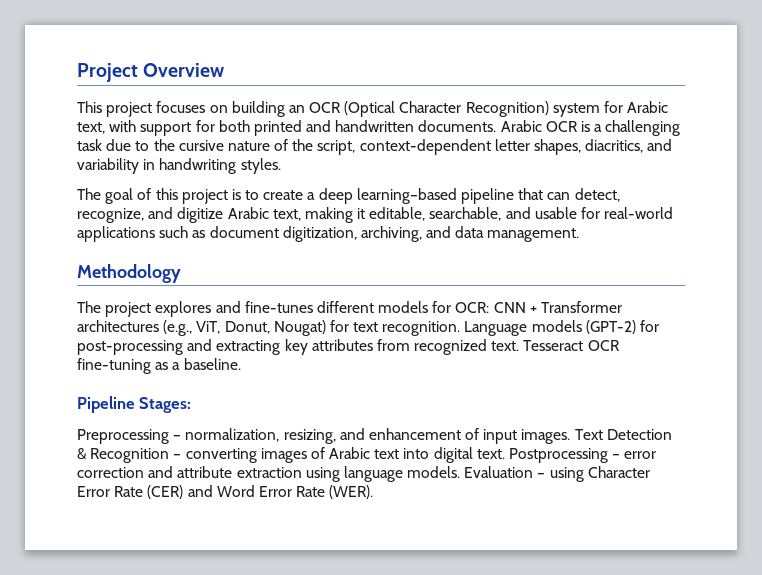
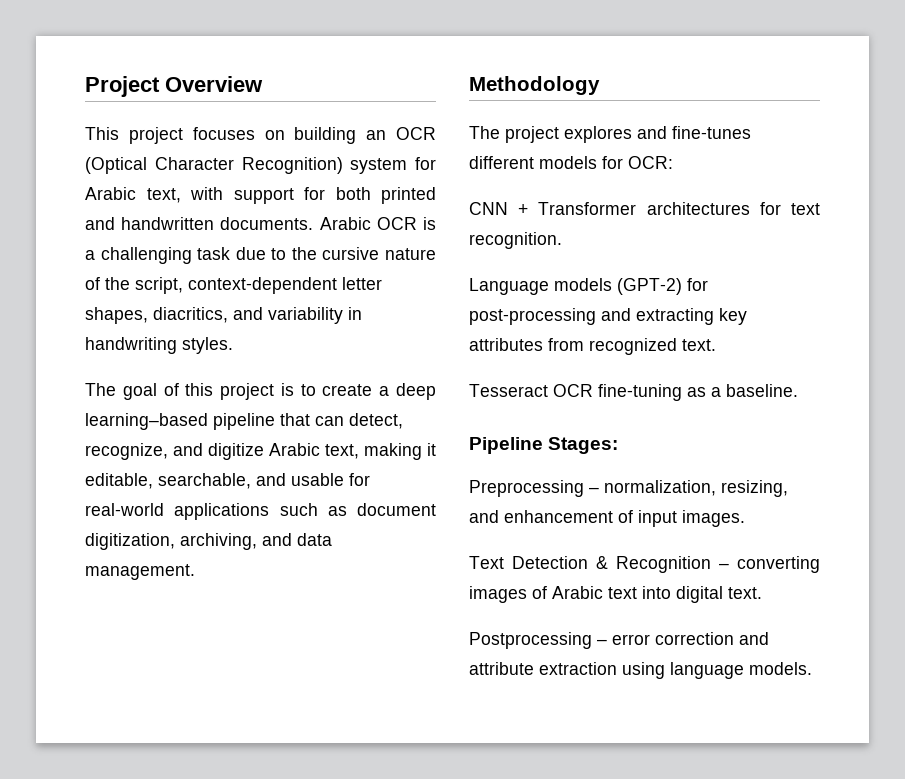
- The project explores and fine-tunes different models for OCR: CNN + Transformer architectures (e.g., ViT, Donut, Nougat) for text recognition. Language models (GPT-2) for post-processing and extracting key attributes from recognized text. Tesseract OCR fine-tuning as a baseline.
+ The project explores and fine-tunes different models for OCR:
+ CNN + Transformer architectures for text recognition.
+ Language models (GPT-2) for post-processing and extracting key attributes from recognized text.
+ Tesseract OCR fine-tuning as a baseline.
- Preprocessing – normalization, resizing, and enhancement of input images. Text Detection & Recognition – converting images of Arabic text into digital text. Postprocessing – error correction and attribute extraction using language models. Evaluation – using Character Error Rate (CER) and Word Error Rate (WER).
+ Preprocessing – normalization, resizing, and enhancement of input images.
+ Text Detection & Recognition – converting images of Arabic text into digital text.
+ Postprocessing – error correction and attribute extraction using language models.

